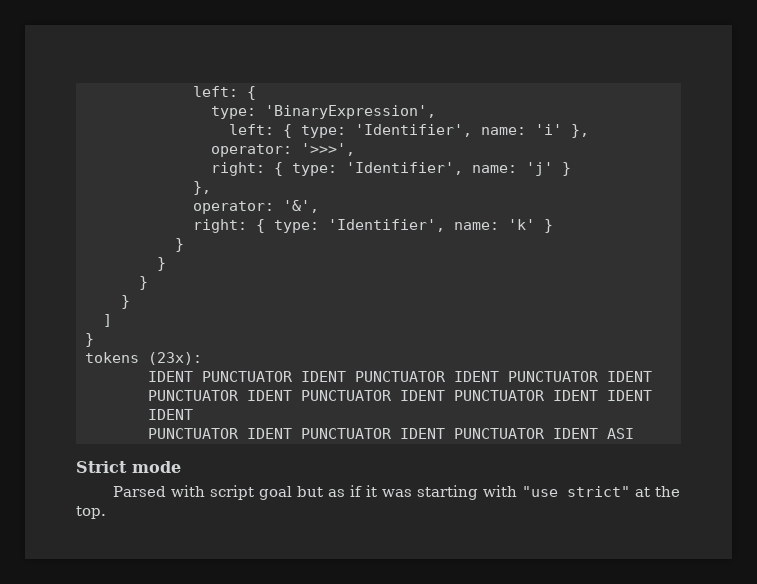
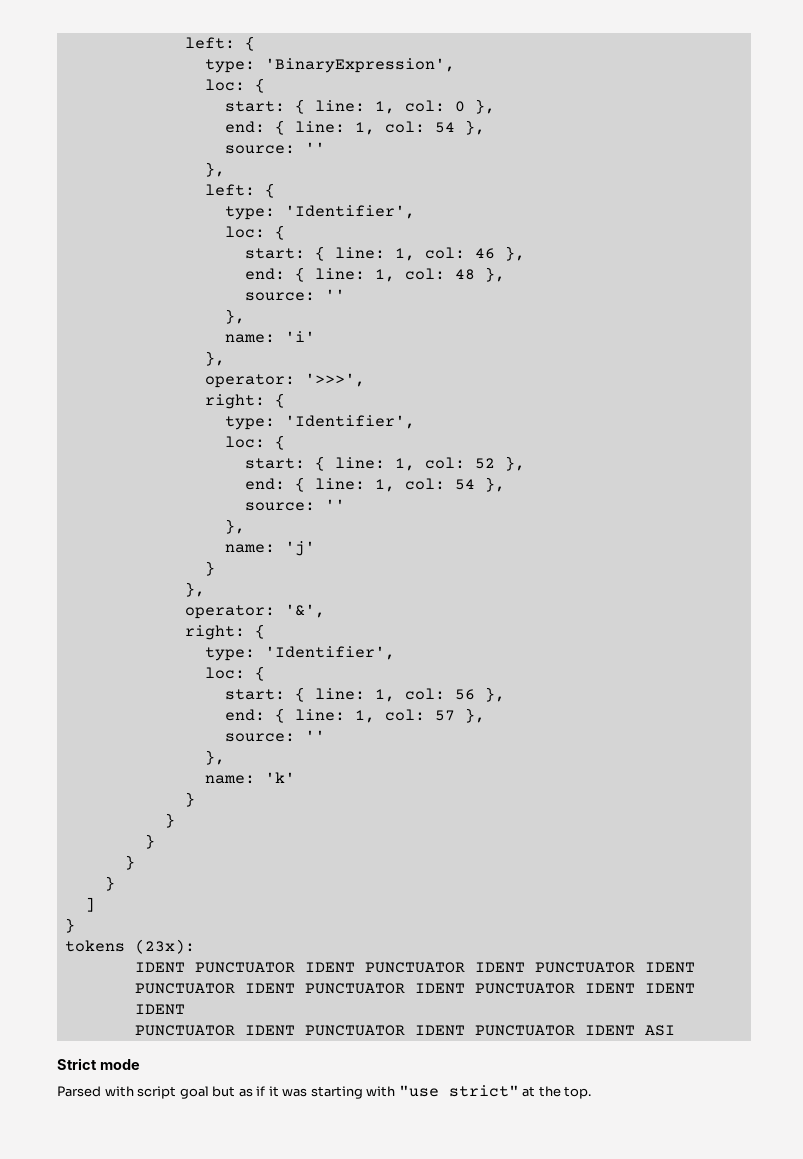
  type: 'BinaryExpression',
- left: { type: 'Identifier', name: 'i' },
+ loc: {
+ start: { line: 1, col: 0 },
+ end: { line: 1, col: 54 },
+ source: ''
+ },
+ left: {
+ type: 'Identifier',
+ loc: {
+ start: { line: 1, col: 46 },
+ end: { line: 1, col: 48 },
+ source: ''
+ },
+ name: 'i'
+ },
  operator: '>>>',
- right: { type: 'Identifier', name: 'j' }
+ right: {
+ type: 'Identifier',
+ loc: {
+ start: { line: 1, col: 52 },
+ end: { line: 1, col: 54 },
+ source: ''
+ },
+ name: 'j'
+ }
  operator: '&',
- right: { type: 'Identifier', name: 'k' }
+ right: {
+ type: 'Identifier',
+ loc: {
+ start: { line: 1, col: 56 },
+ end: { line: 1, col: 57 },
+ source: ''
+ },
+ name: 'k'
+ }

